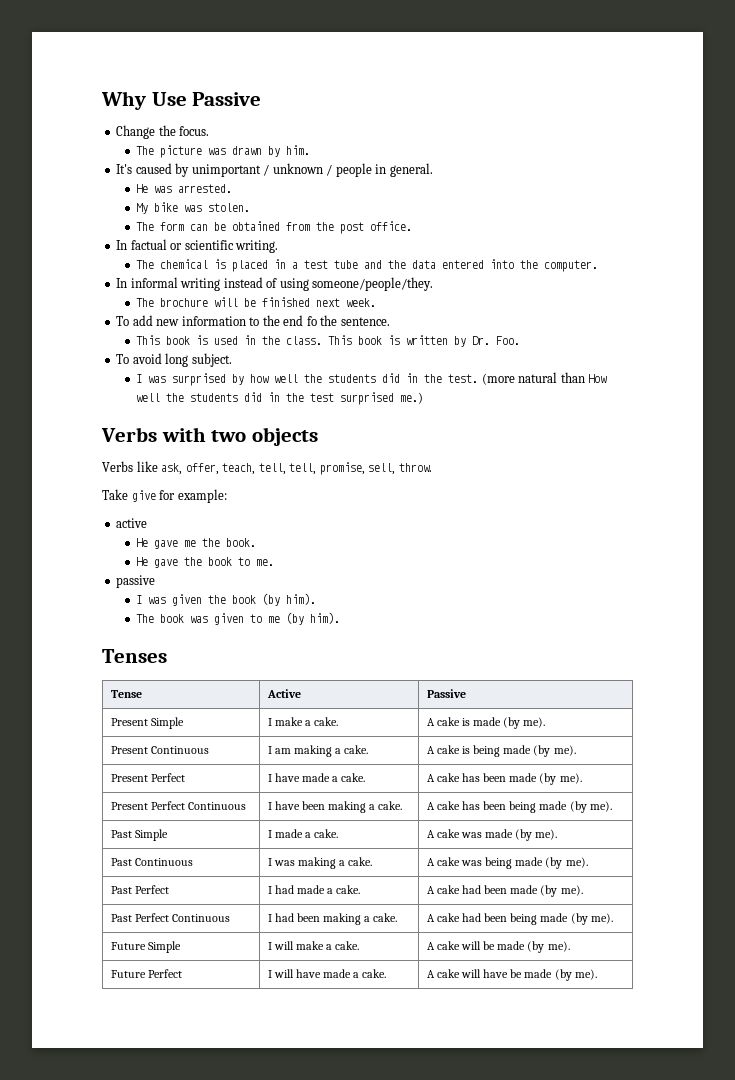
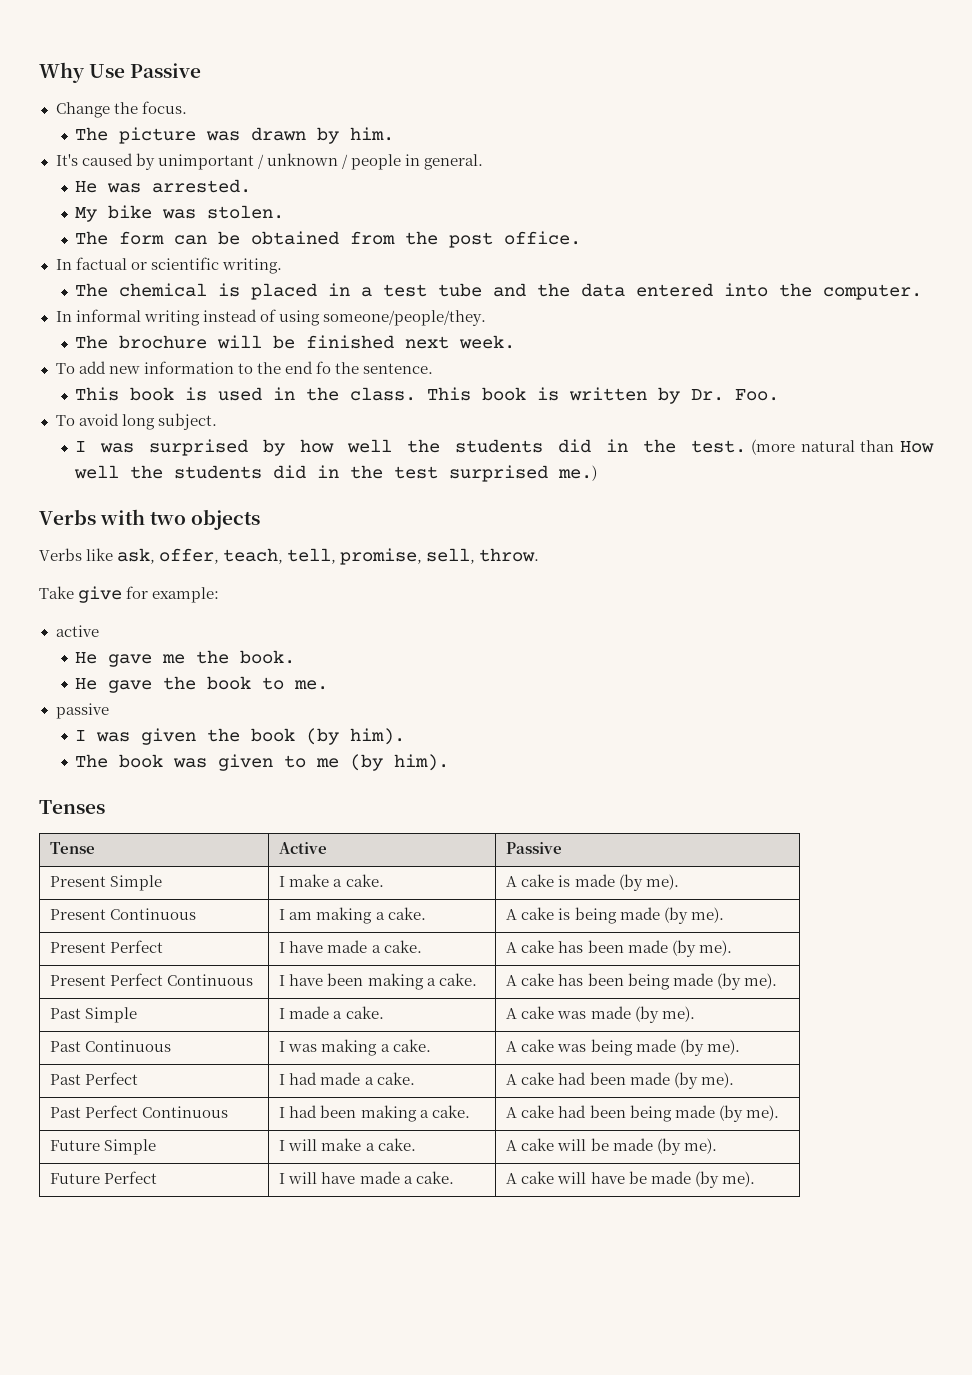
- Verbs like ask, offer, teach, tell, tell, promise, sell, throw.
+ Verbs like ask, offer, teach, tell, promise, sell, throw.

